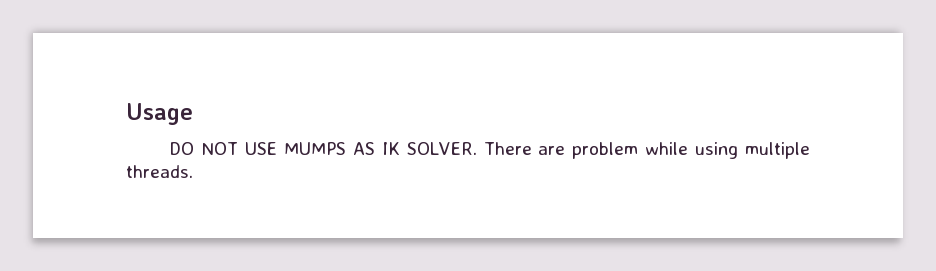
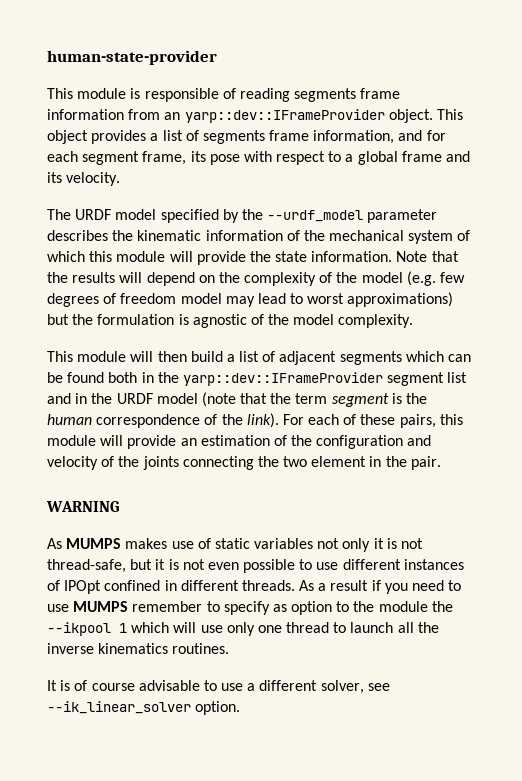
- Usage
- DO NOT USE MUMPS AS IK SOLVER. There are problem while using multiple threads.
+ human-state-provider
+ This module is responsible of reading segments frame information from an yarp::dev::IFrameProvider object. This object provides a list of segments frame information, and for each segment frame, its pose with respect to a global frame and its velocity.
+ The URDF model specified by the --urdf_model parameter describes the kinematic information of the mechanical system of which this module will provide the state information. Note that the results will depend on the complexity of the model (e.g. few degrees of freedom model may lead to worst approximations) but the formulation is agnostic of the model complexity.
+ This module will then build a list of adjacent segments which can be found both in the yarp::dev::IFrameProvider segment list and in the URDF model (note that the term segment is the human correspondence of the link). For each of these pairs, this module will provide an estimation of the configuration and velocity of the joints connecting the two element in the pair.
+ WARNING
+ As MUMPS makes use of static variables not only it is not thread-safe, but it is not even possible to use different instances of IPOpt confined in different threads. As a result if you need to use MUMPS remember to specify as option to the module the --ikpool 1 which will use only one thread to launch all the inverse kinematics routines.
+ It is of course advisable to use a different solver, see --ik_linear_solver option.

